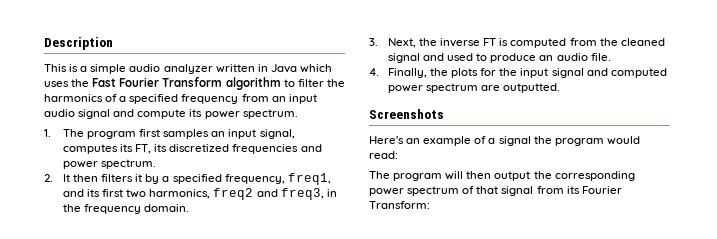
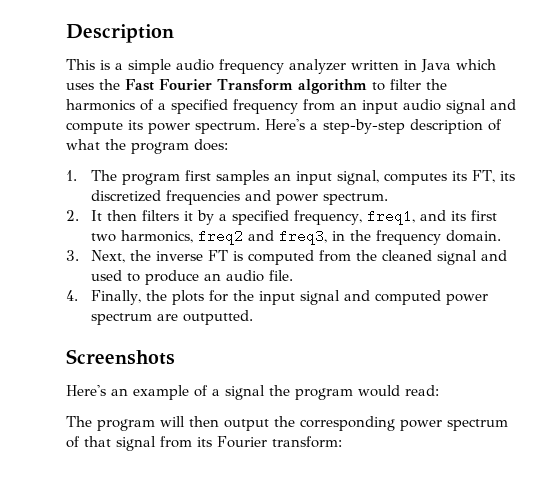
- This is a simple audio analyzer written in Java which uses the Fast Fourier Transform algorithm to filter the harmonics of a specified frequency from an input audio signal and compute its power spectrum.
+ This is a simple audio frequency analyzer written in Java which uses the Fast Fourier Transform algorithm to filter the harmonics of a specified frequency from an input audio signal and compute its power spectrum. Here's a step-by-step description of what the program does:
- The program will then output the corresponding power spectrum of that signal from its Fourier Transform:
+ The program will then output the corresponding power spectrum of that signal from its Fourier transform:

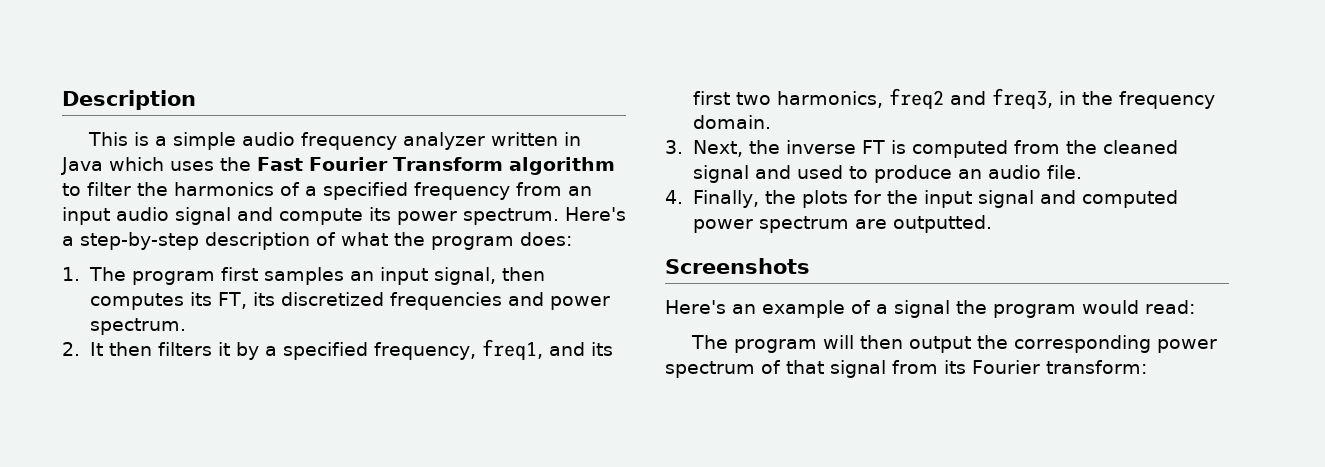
- 1. The program first samples an input signal, computes its FT, its discretized frequencies and power spectrum.
+ 1. The program first samples an input signal, then computes its FT, its discretized frequencies and power spectrum.

